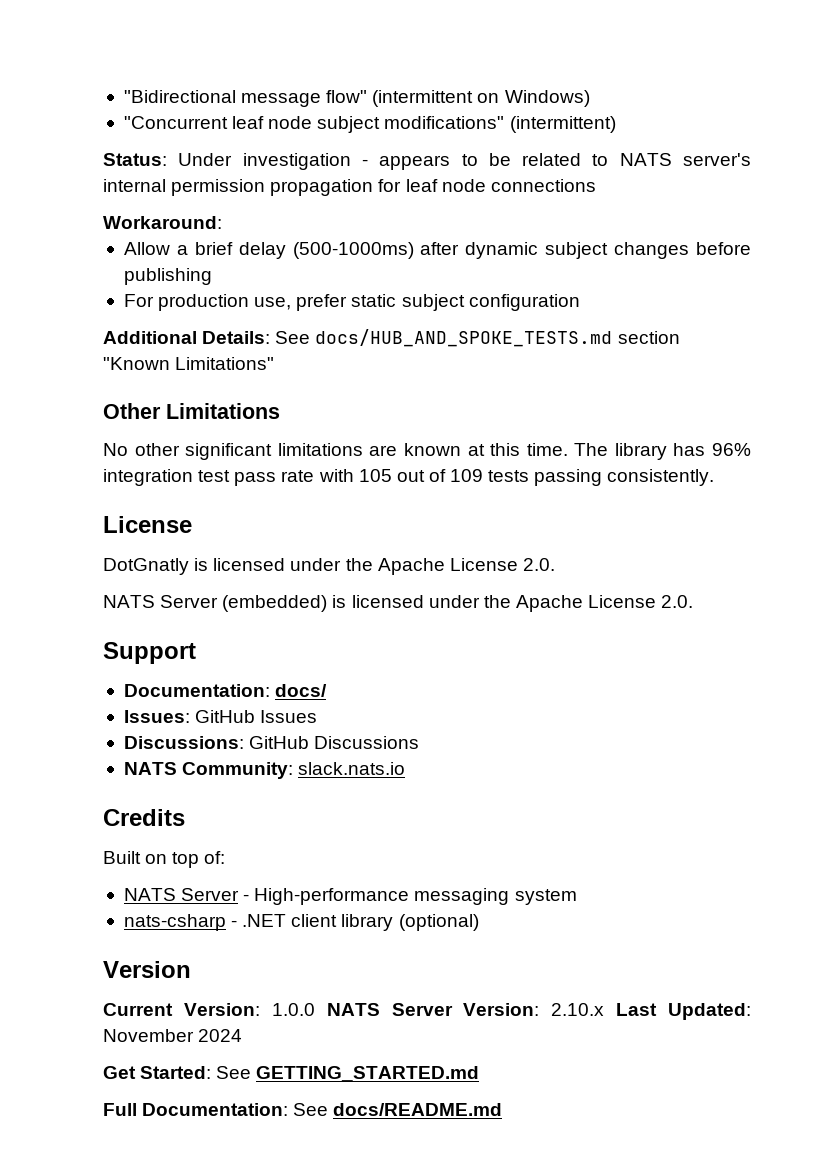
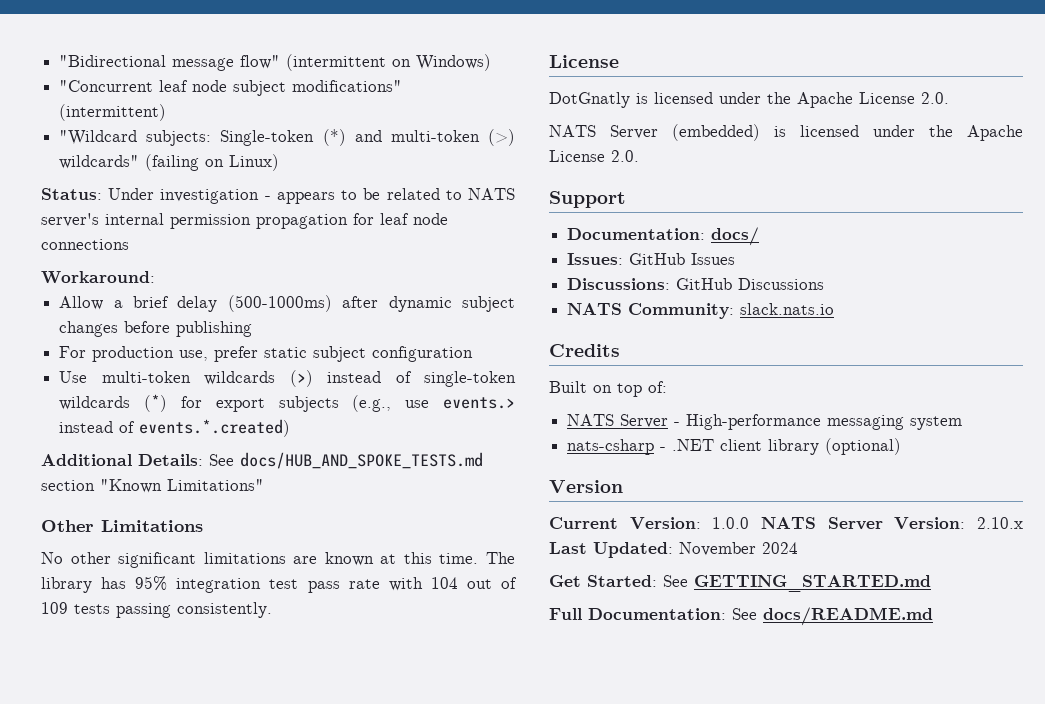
+ "Wildcard subjects: Single-token (*) and multi-token (>) wildcards" (failing on Linux)
+ Use multi-token wildcards (>) instead of single-token wildcards (*) for export subjects (e.g., use events.> instead of events.*.created)
- The library has 96% integration test pass rate with 105 out of 109 tests passing consistently.
+ The library has 95% integration test pass rate with 104 out of 109 tests passing consistently.

